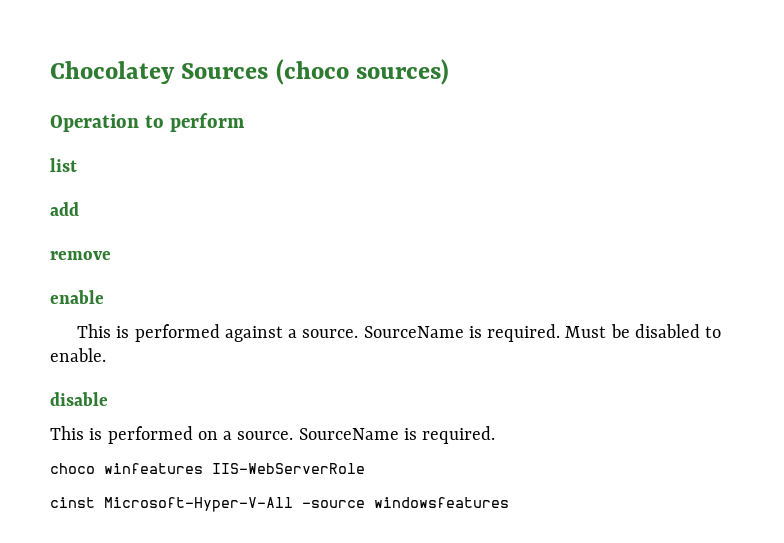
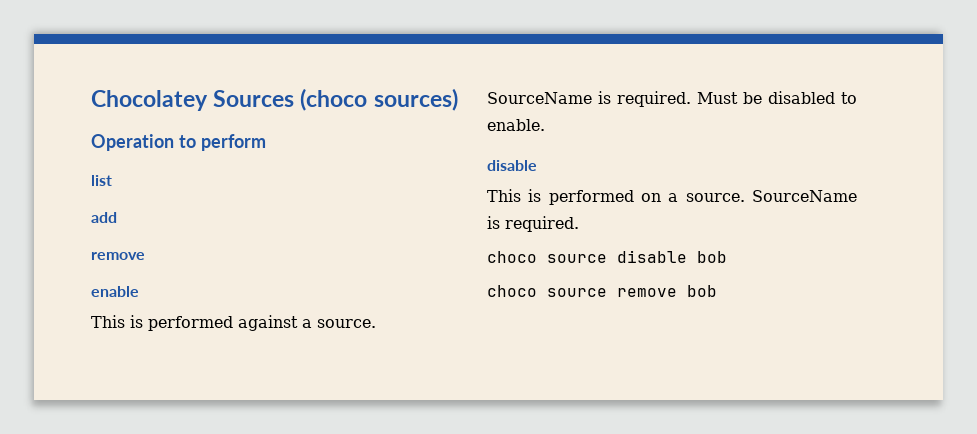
- choco winfeatures IIS-WebServerRole
- cinst Microsoft-Hyper-V-All -source windowsfeatures
+ choco source disable bob
+ choco source remove bob

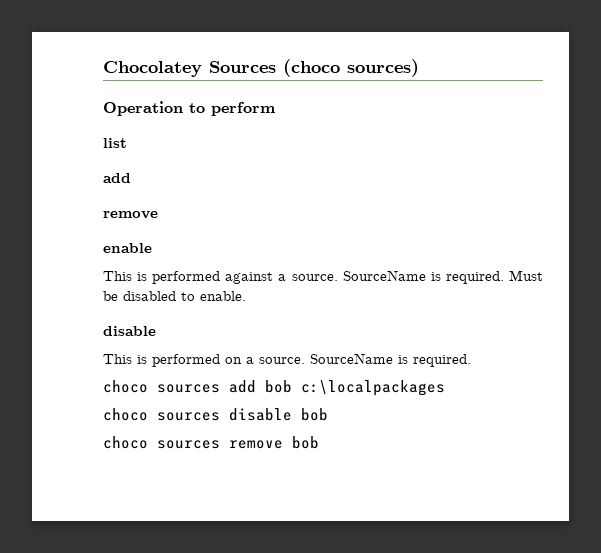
- choco source disable bob
+ choco sources add bob c:\localpackages
+ choco sources disable bob
- choco source remove bob
+ choco sources remove bob

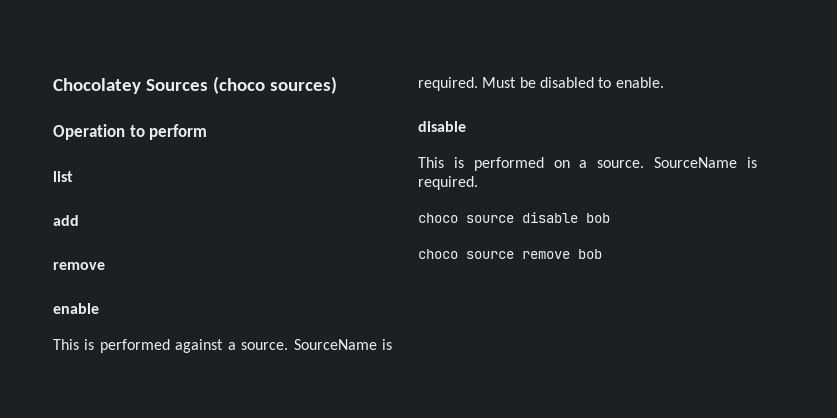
- choco sources add bob c:\localpackages
- choco sources disable bob
+ choco source disable bob
- choco sources remove bob
+ choco source remove bob

